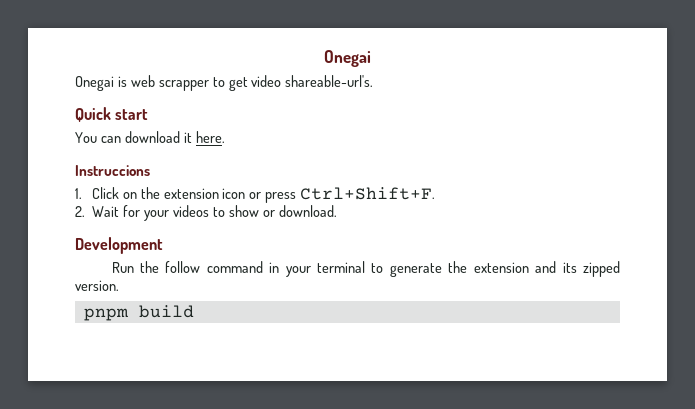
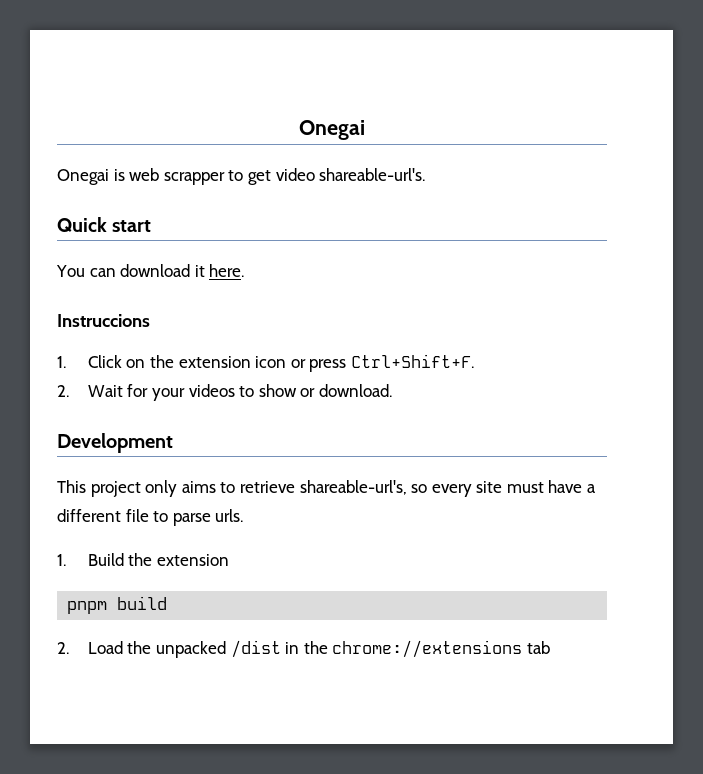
- Run the follow command in your terminal to generate the extension and its zipped version.
+ This project only aims to retrieve shareable-url's, so every site must have a different file to parse urls.
+ 1. Build the extension
  pnpm build
+ 2. Load the unpacked /dist in the chrome://extensions tab

